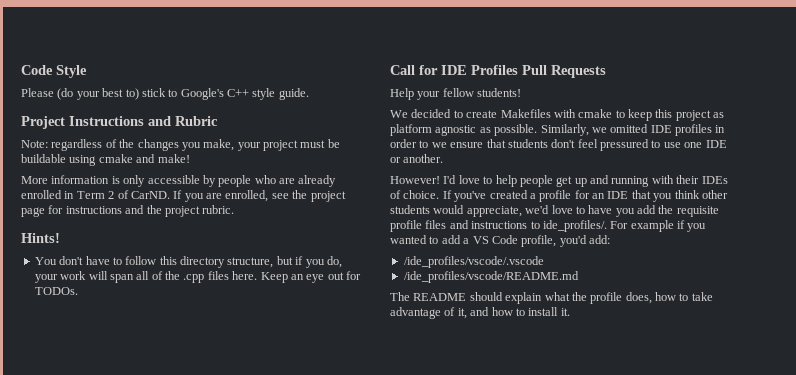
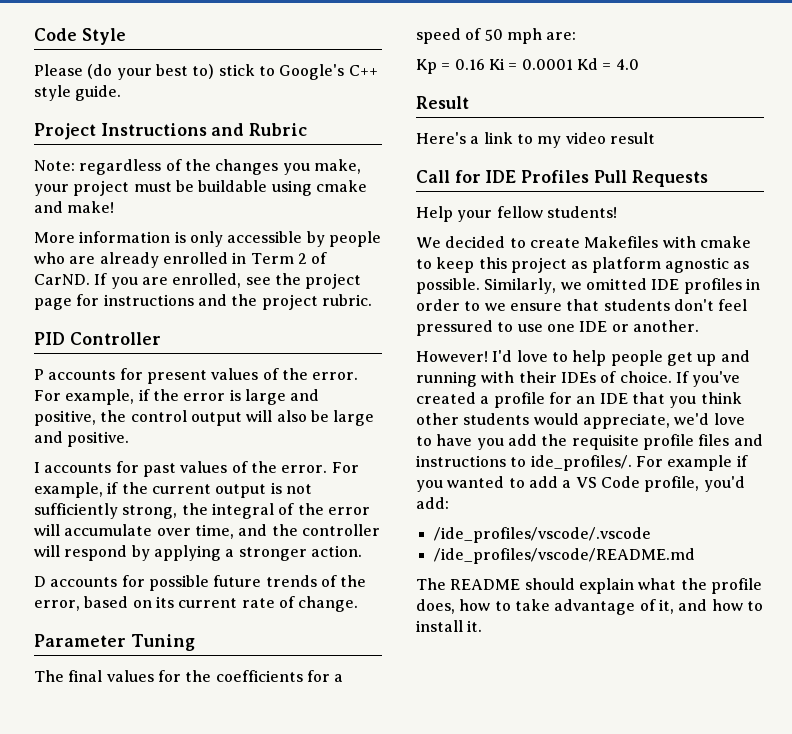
- Hints!
- You don't have to follow this directory structure, but if you do, your work will span all of the .cpp files here. Keep an eye out for TODOs.
+ PID Controller
+ P accounts for present values of the error. For example, if the error is large and positive, the control output will also be large and positive.
+ I accounts for past values of the error. For example, if the current output is not sufficiently strong, the integral of the error will accumulate over time, and the controller will respond by applying a stronger action.
+ D accounts for possible future trends of the error, based on its current rate of change.
+ Parameter Tuning
+ The final values for the coefficients for a speed of 50 mph are:
+ Kp = 0.16 Ki = 0.0001 Kd = 4.0
+ Result
+ Here's a link to my video result

